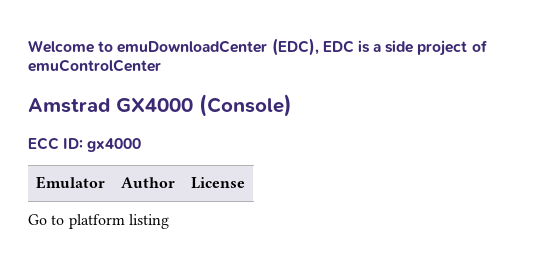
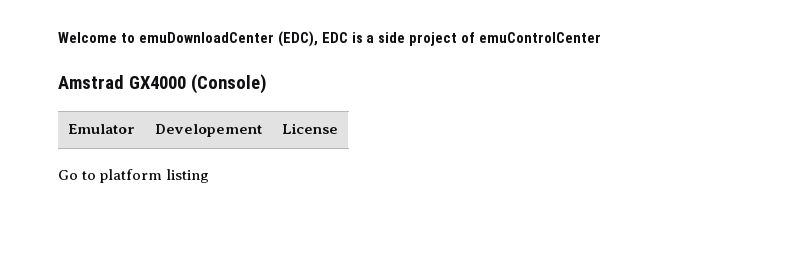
- ECC ID: gx4000
- Emulator | Author | License
+ Emulator | Developement | License

